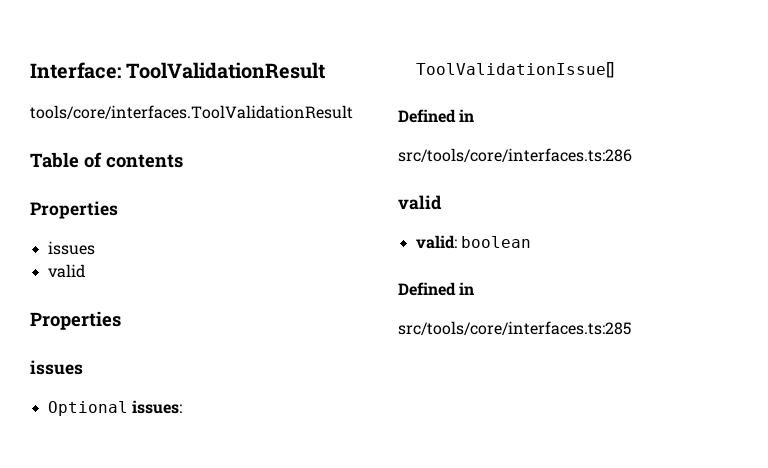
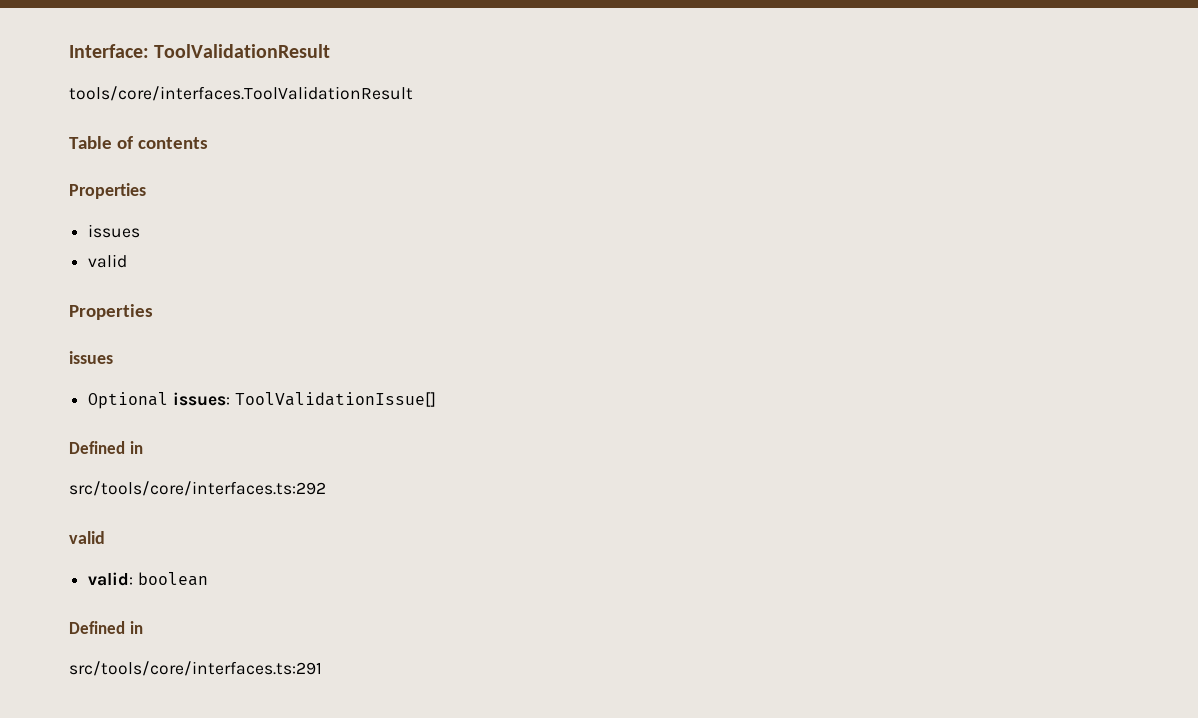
- src/tools/core/interfaces.ts:286
+ src/tools/core/interfaces.ts:292
- src/tools/core/interfaces.ts:285
+ src/tools/core/interfaces.ts:291

